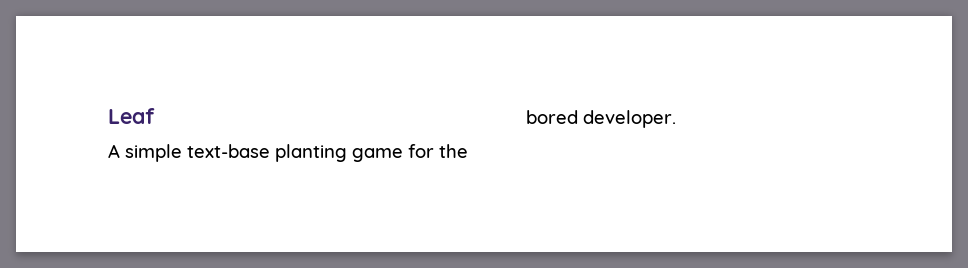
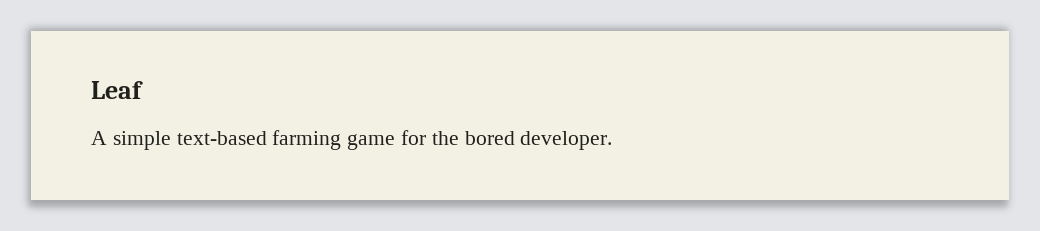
- A simple text-base planting game for the bored developer.
+ A simple text-based farming game for the bored developer.

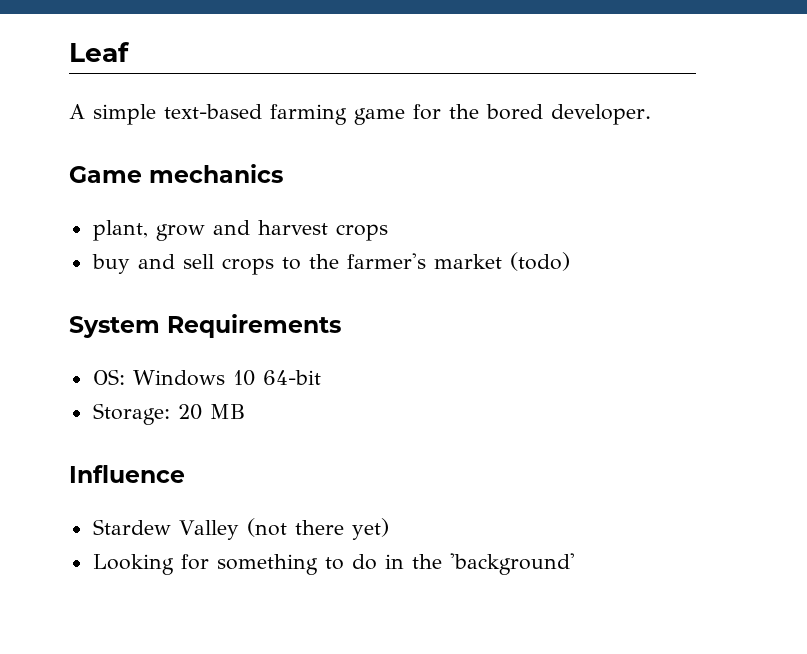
+ Game mechanics
+ plant, grow and harvest crops
+ buy and sell crops to the farmer's market (todo)
+ System Requirements
+ OS: Windows 10 64-bit
+ Storage: 20 MB
+ Influence
+ Stardew Valley (not there yet)
+ Looking for something to do in the 'background'

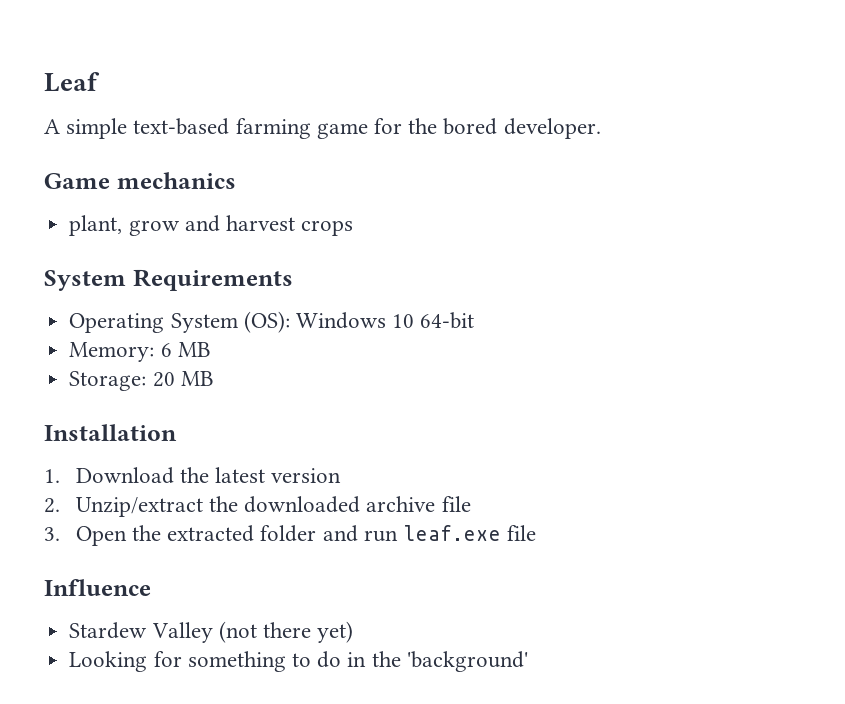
- buy and sell crops to the farmer's market (todo)
- OS: Windows 10 64-bit
+ Operating System (OS): Windows 10 64-bit
+ Memory: 6 MB
+ Installation
+ 1. Download the latest version
+ 2. Unzip/extract the downloaded archive file
+ 3. Open the extracted folder and run leaf.exe file

